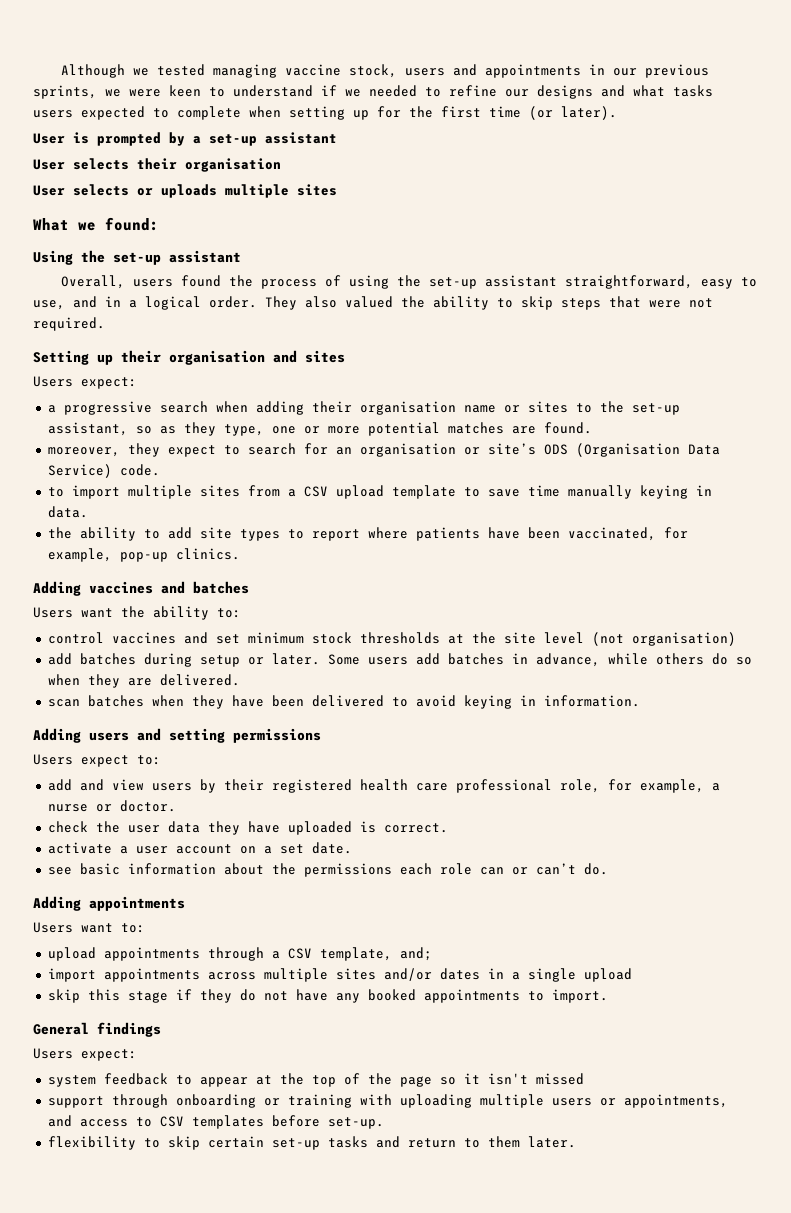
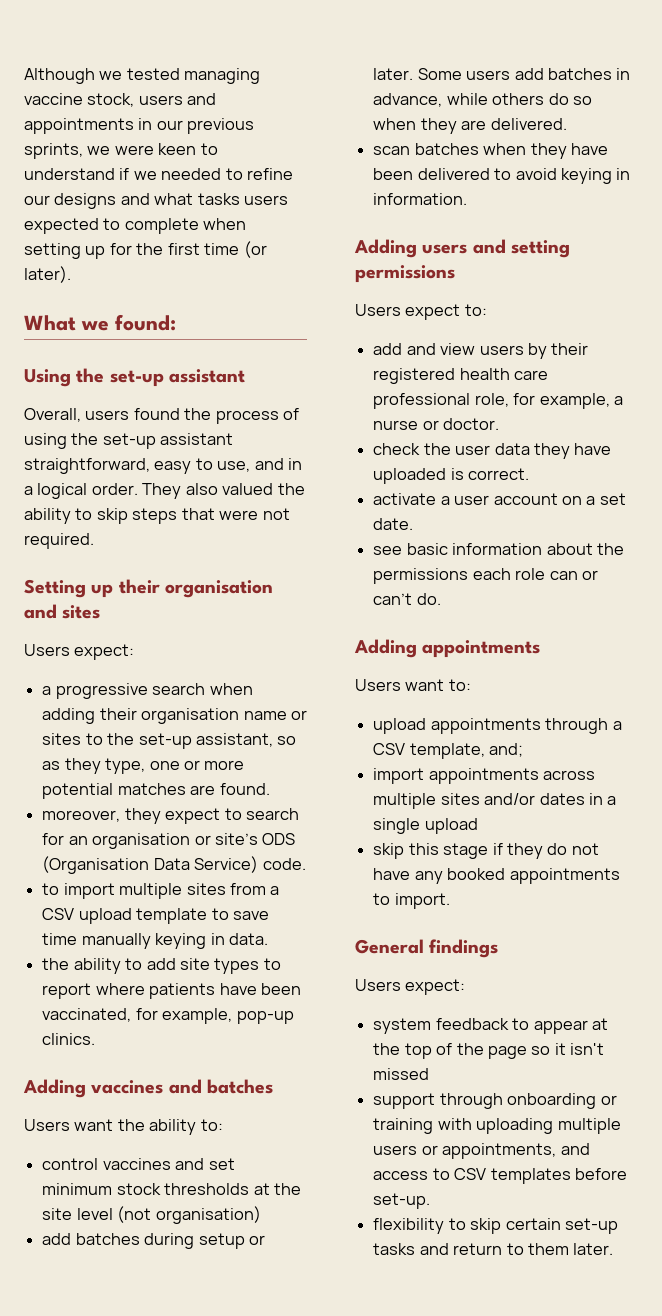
- User is prompted by a set-up assistant
- User selects their organisation
- User selects or uploads multiple sites

